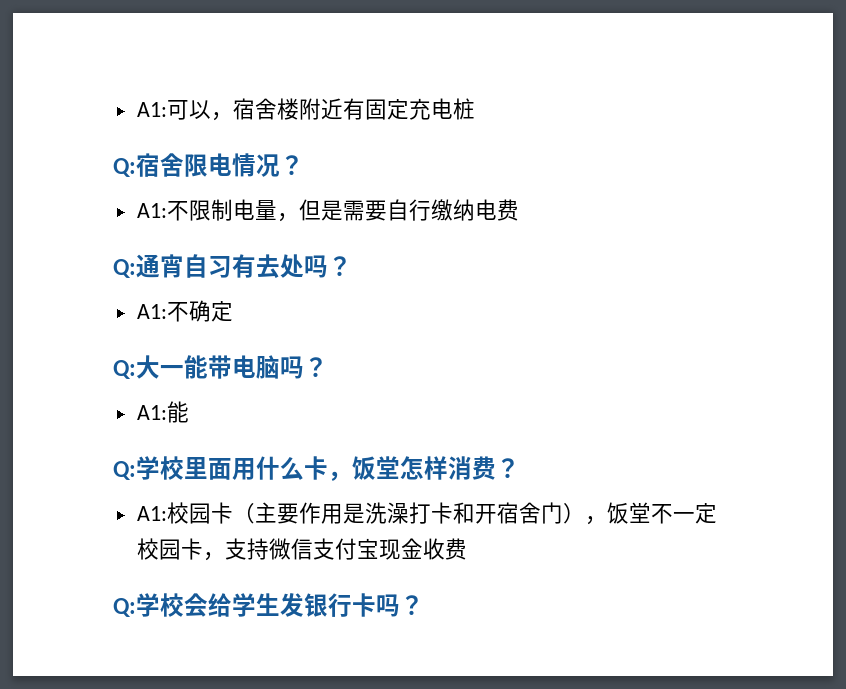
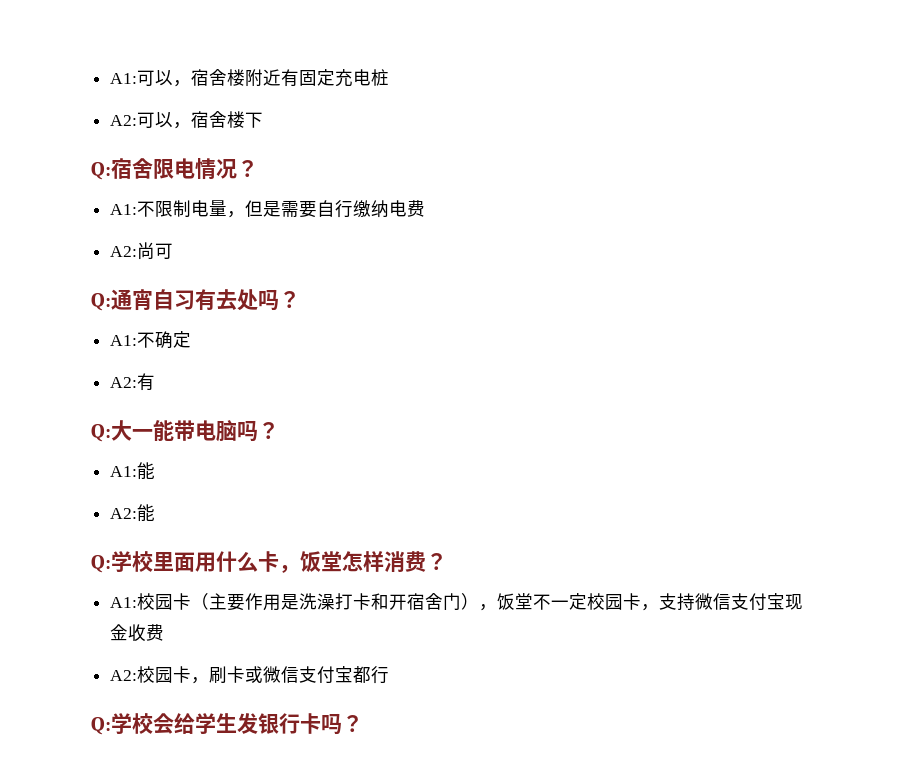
+ A2:可以，宿舍楼下
+ A2:尚可
+ A2:有
+ A2:能
+ A2:校园卡，刷卡或微信支付宝都行

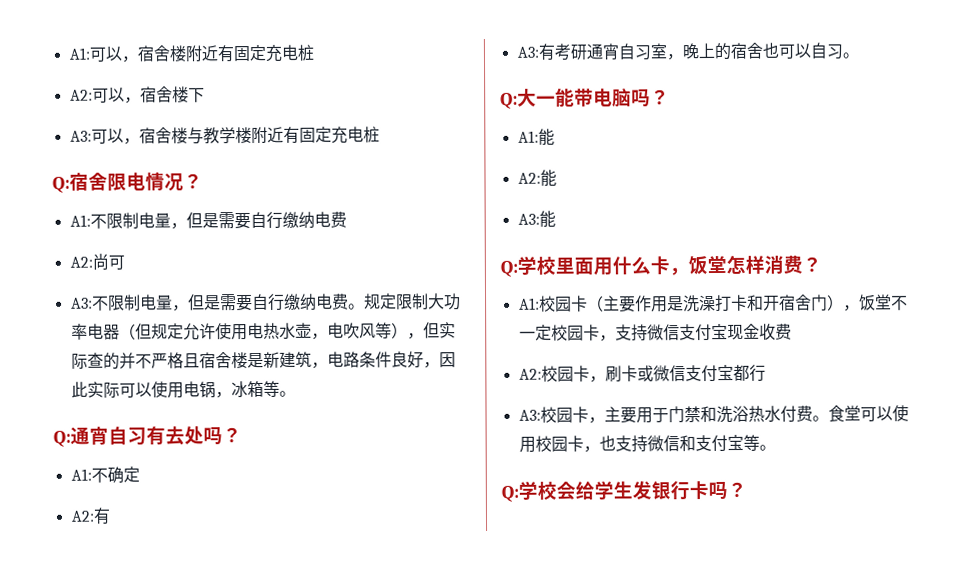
+ A3:可以，宿舍楼与教学楼附近有固定充电桩
+ A3:不限制电量，但是需要自行缴纳电费。规定限制大功率电器（但规定允许使用电热水壶，电吹风等），但实际查的并不严格且宿舍楼是新建筑，电路条件良好，因此实际可以使用电锅，冰箱等。
+ A3:有考研通宵自习室，晚上的宿舍也可以自习。
+ A3:能
+ A3:校园卡，主要用于门禁和洗浴热水付费。食堂可以使用校园卡，也支持微信和支付宝等。

